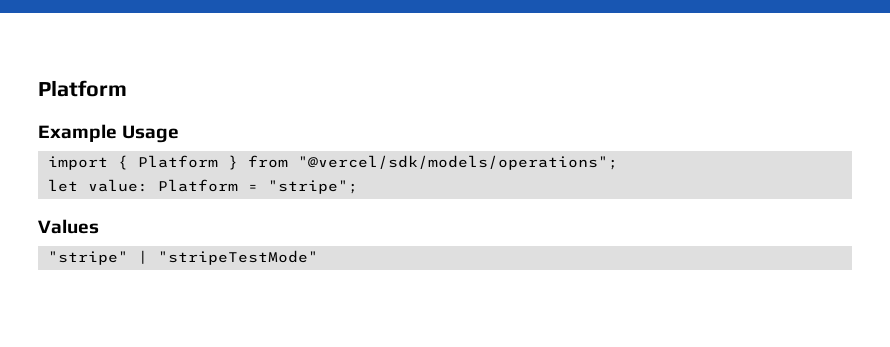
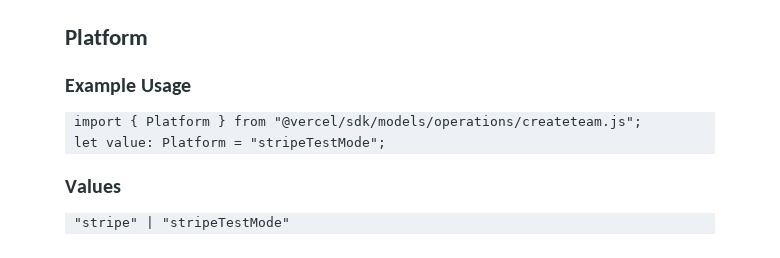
- import { Platform } from "@vercel/sdk/models/operations";
+ import { Platform } from "@vercel/sdk/models/operations/createteam.js";
- let value: Platform = "stripe";
+ let value: Platform = "stripeTestMode";

